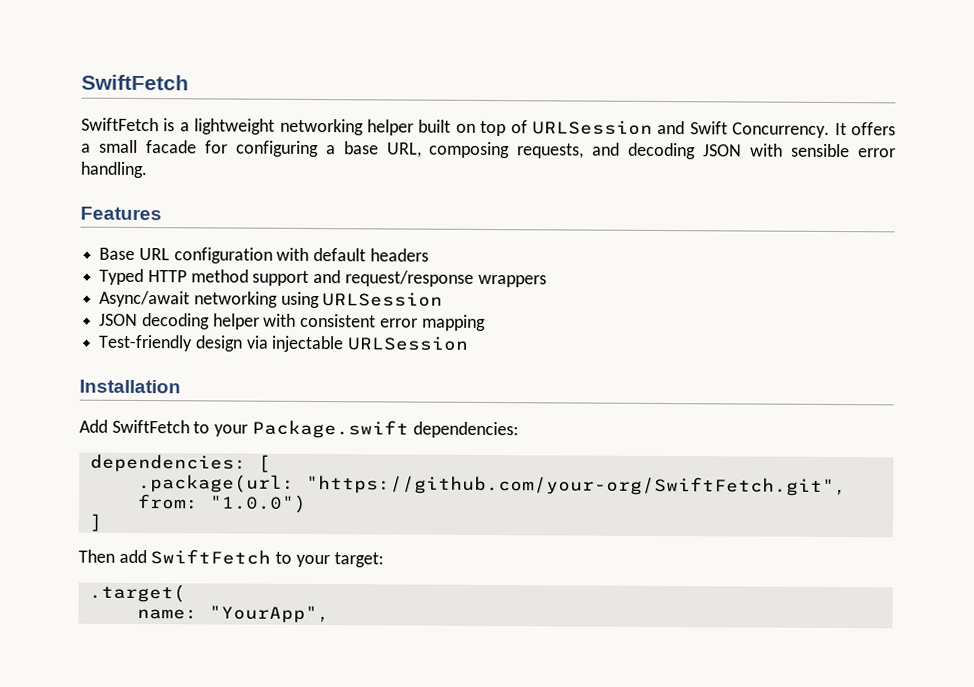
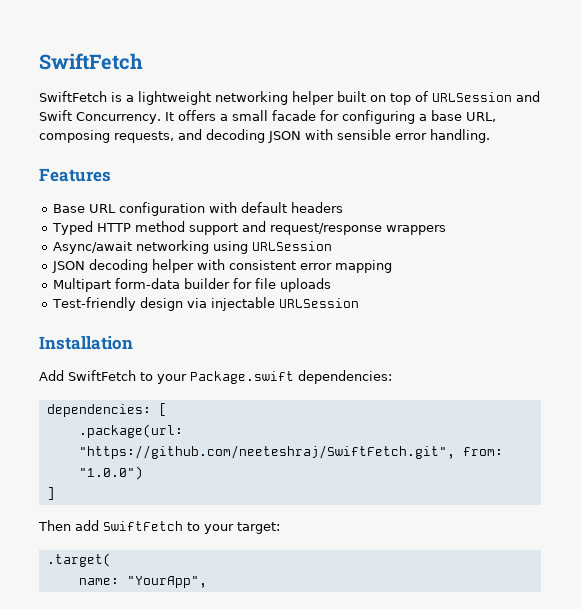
+ Multipart form-data builder for file uploads
- .package(url: "https://github.com/your-org/SwiftFetch.git", from: "1.0.0")
+ .package(url: "https://github.com/neeteshraj/SwiftFetch.git", from: "1.0.0")

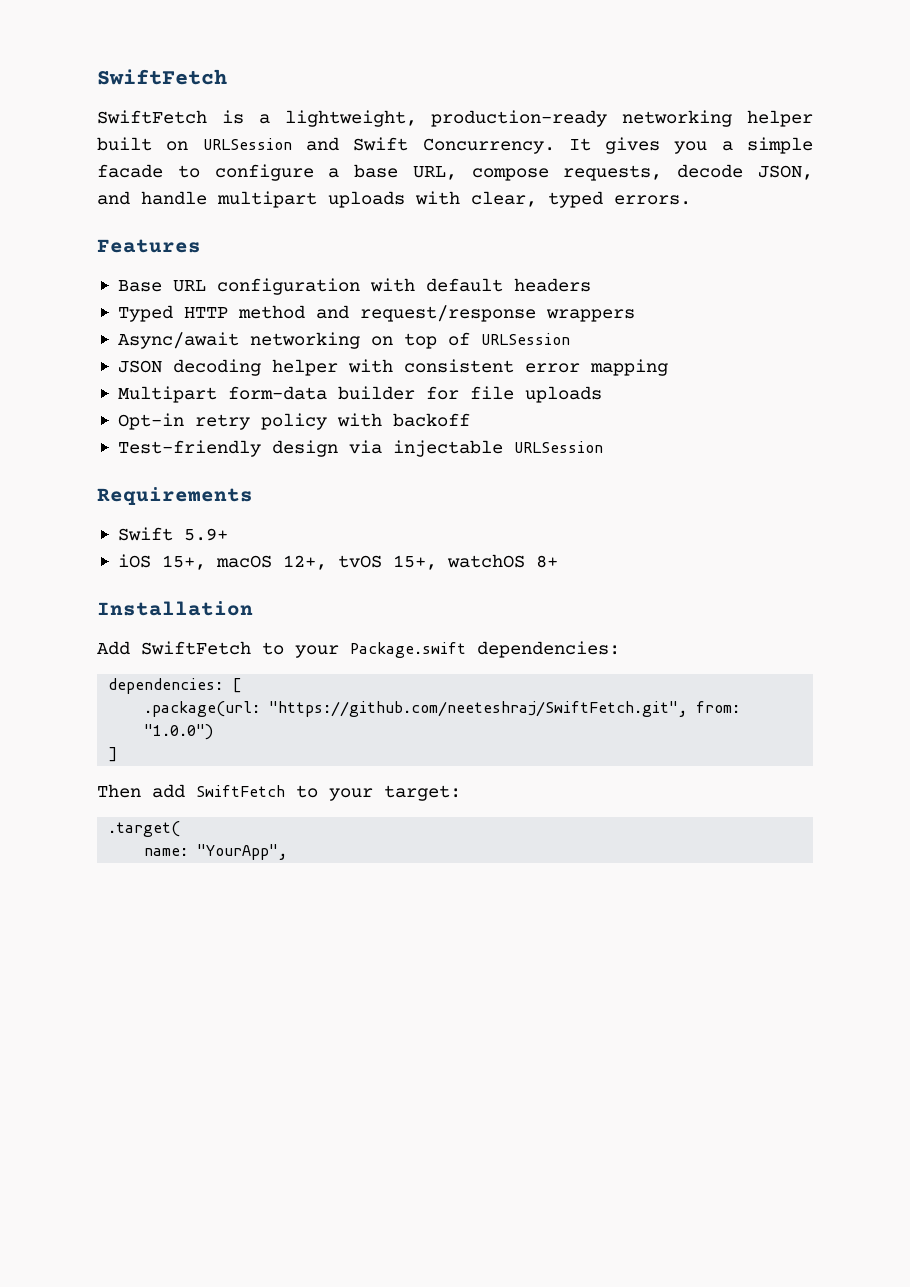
- SwiftFetch is a lightweight networking helper built on top of URLSession and Swift Concurrency.
+ SwiftFetch is a lightweight, production-ready networking helper built on URLSession and Swift Concurrency.
- It offers a small facade for configuring a base URL, composing requests, and decoding JSON with sensible error handling.
+ It gives you a simple facade to configure a base URL, compose requests, decode JSON, and handle multipart uploads with clear, typed errors.
- Typed HTTP method support and request/response wrappers
+ Typed HTTP method and request/response wrappers
- Async/await networking using URLSession
+ Async/await networking on top of URLSession
+ Opt-in retry policy with backoff
+ Requirements
+ Swift 5.9+
+ iOS 15+, macOS 12+, tvOS 15+, watchOS 8+

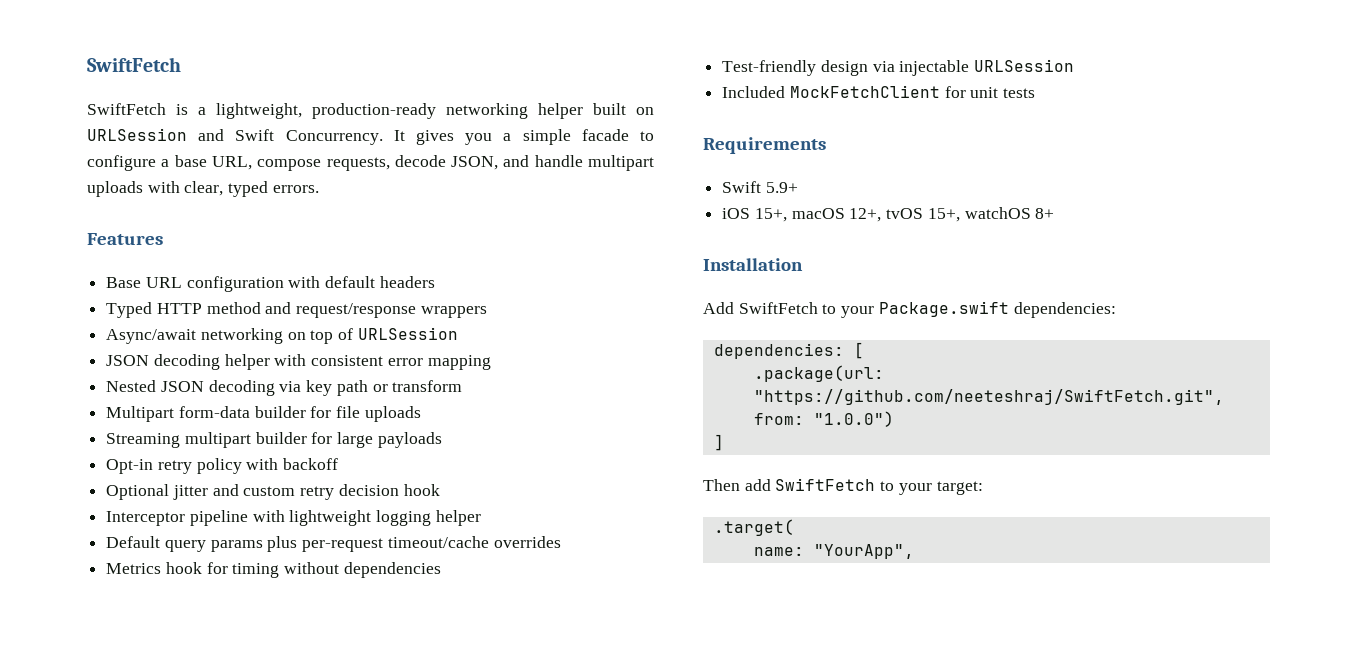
+ Nested JSON decoding via key path or transform
+ Streaming multipart builder for large payloads
+ Optional jitter and custom retry decision hook
+ Interceptor pipeline with lightweight logging helper
+ Default query params plus per-request timeout/cache overrides
+ Metrics hook for timing without dependencies
+ Included MockFetchClient for unit tests

